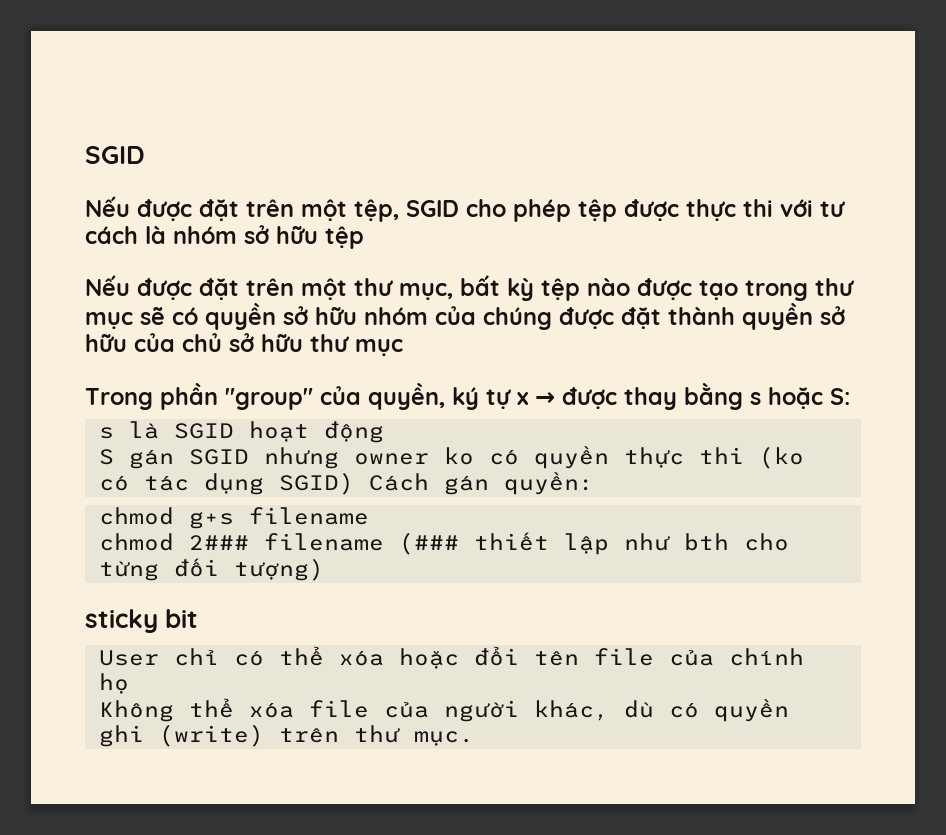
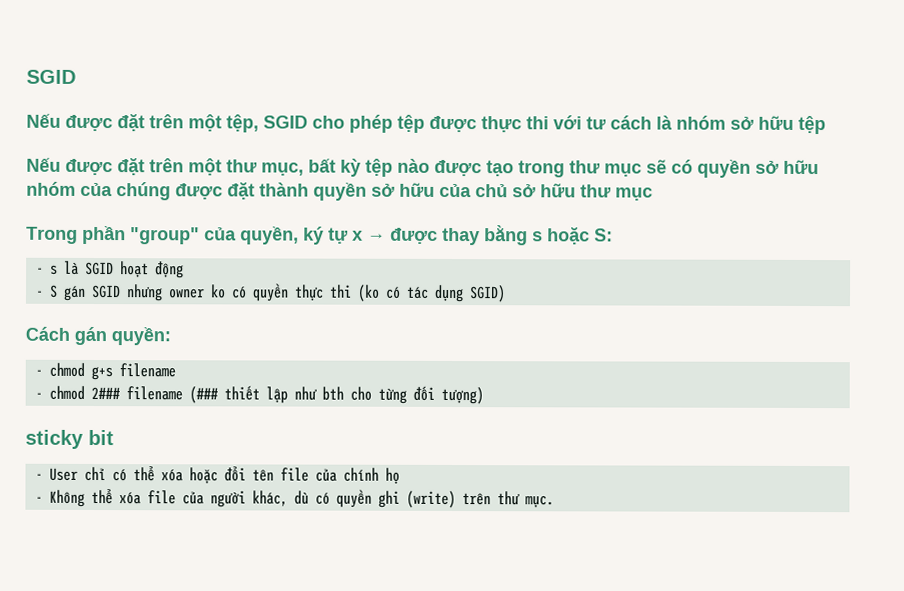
- s là SGID hoạt động
+ - s là SGID hoạt động
- S gán SGID nhưng owner ko có quyền thực thi (ko có tác dụng SGID) Cách gán quyền:
+ - S gán SGID nhưng owner ko có quyền thực thi (ko có tác dụng SGID)
+ Cách gán quyền:
- chmod g+s filename
+ - chmod g+s filename
- chmod 2### filename (### thiết lập như bth cho từng đối tượng)
+ - chmod 2### filename (### thiết lập như bth cho từng đối tượng)
- User chỉ có thể xóa hoặc đổi tên file của chính họ
+ - User chỉ có thể xóa hoặc đổi tên file của chính họ
- Không thể xóa file của người khác, dù có quyền ghi (write) trên thư mục.
+ - Không thể xóa file của người khác, dù có quyền ghi (write) trên thư mục.

